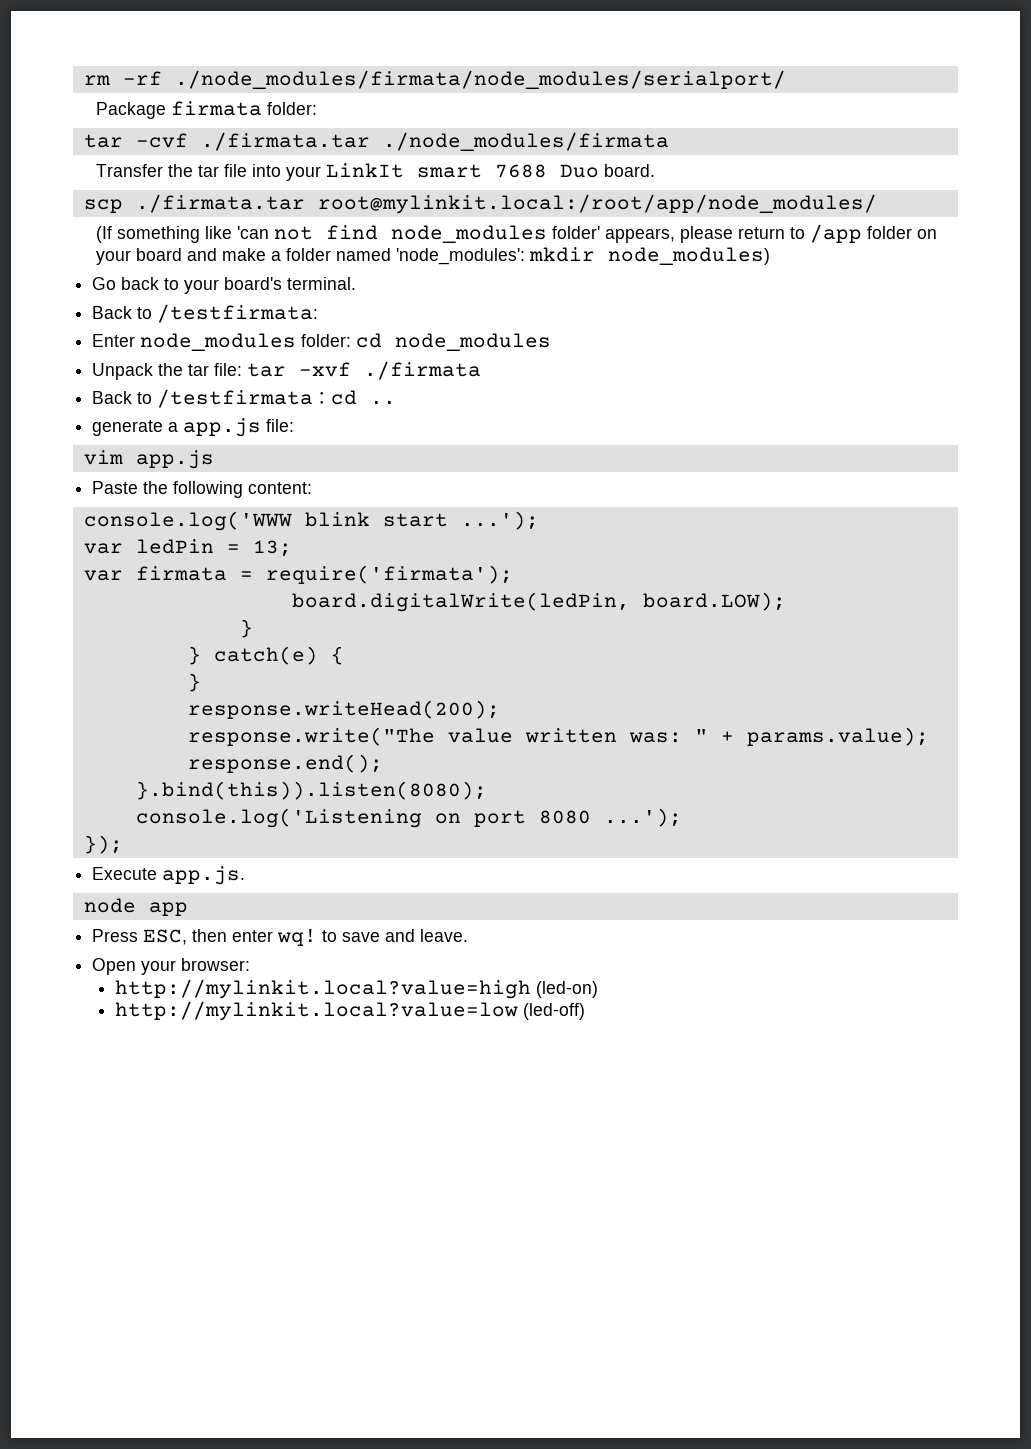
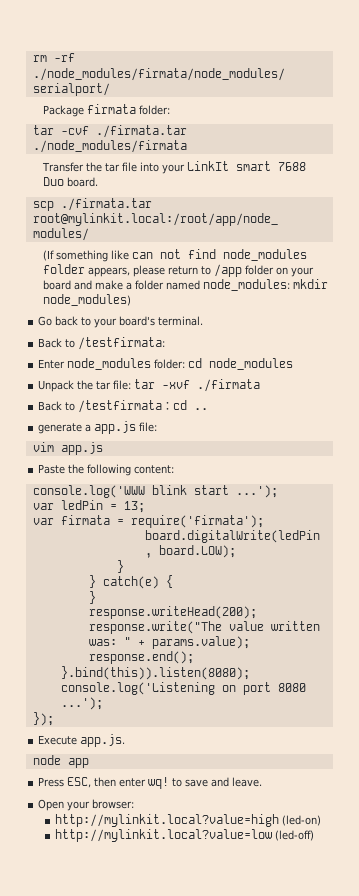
- (If something like 'can not find node_modules folder' appears, please return to /app folder on your board and make a folder named 'node_modules': mkdir node_modules)
+ (If something like can not find node_modules folder appears, please return to /app folder on your board and make a folder named node_modules: mkdir node_modules)

